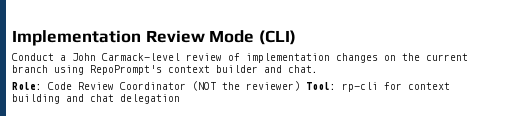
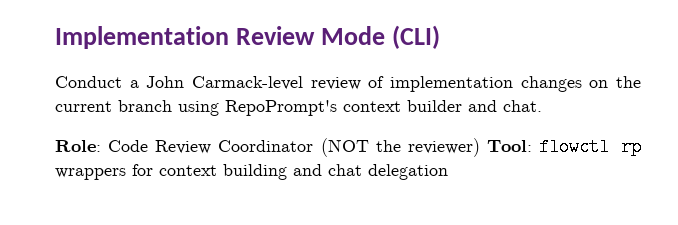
- Role: Code Review Coordinator (NOT the reviewer) Tool: rp-cli for context building and chat delegation
+ Role: Code Review Coordinator (NOT the reviewer) Tool: flowctl rp wrappers for context building and chat delegation

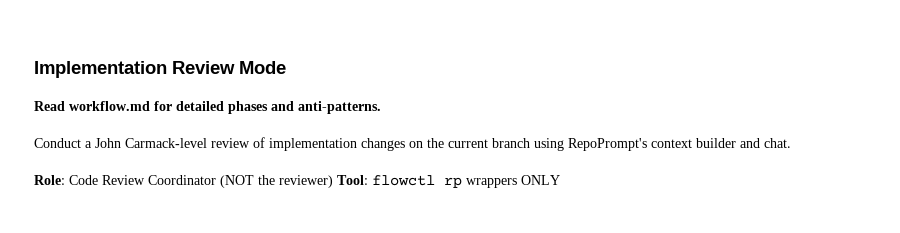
- Implementation Review Mode (CLI)
+ Implementation Review Mode
+ Read workflow.md for detailed phases and anti-patterns.
- Role: Code Review Coordinator (NOT the reviewer) Tool: flowctl rp wrappers for context building and chat delegation
+ Role: Code Review Coordinator (NOT the reviewer) Tool: flowctl rp wrappers ONLY

